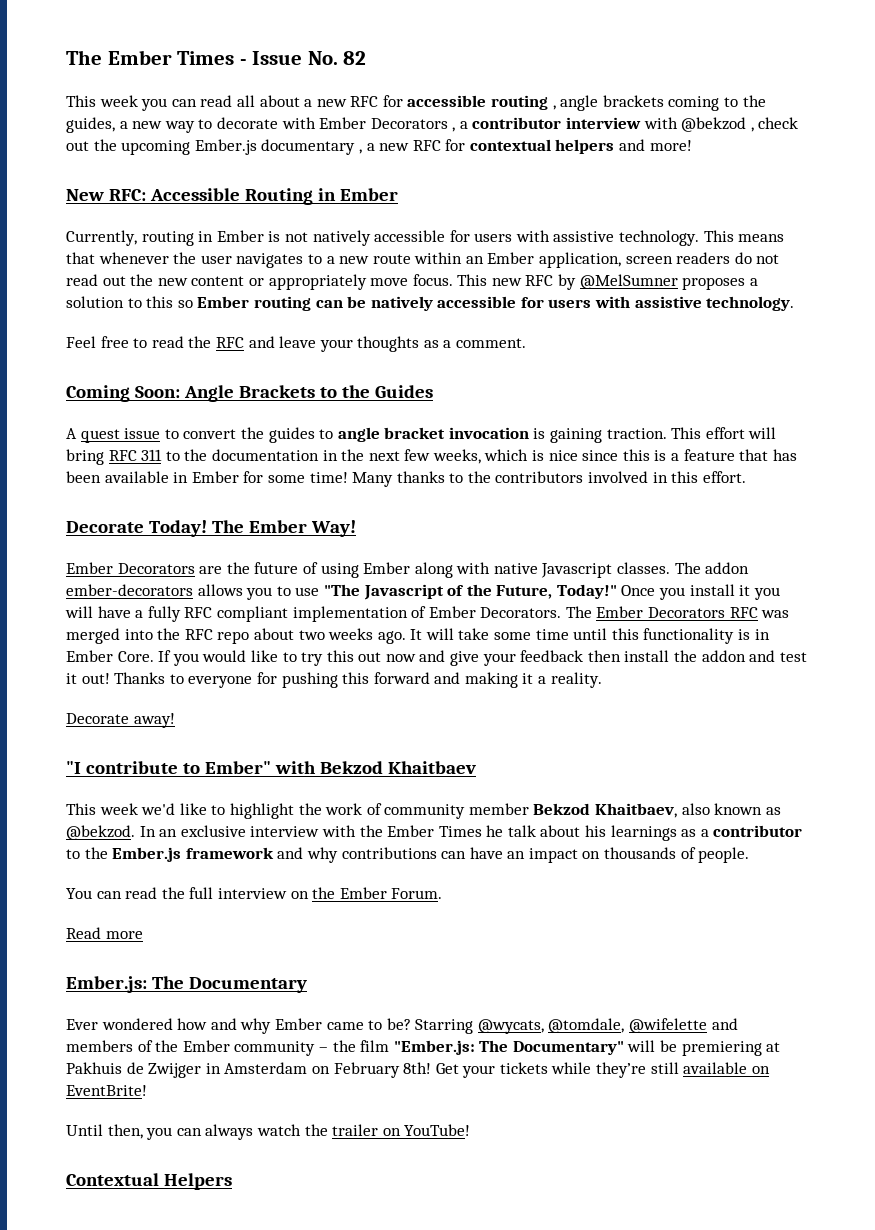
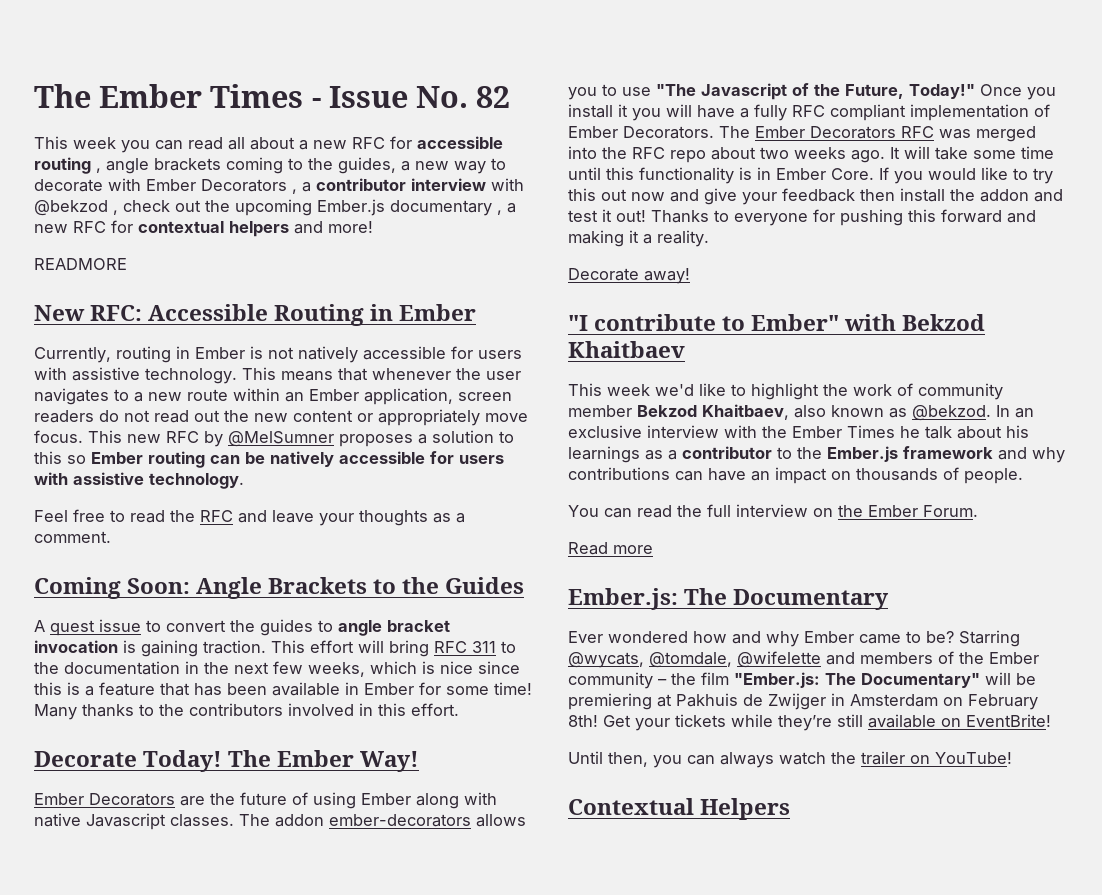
+ READMORE

